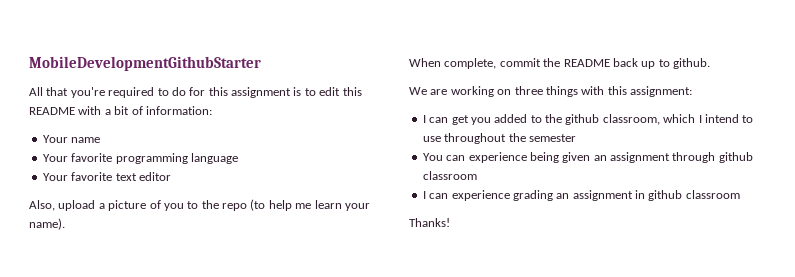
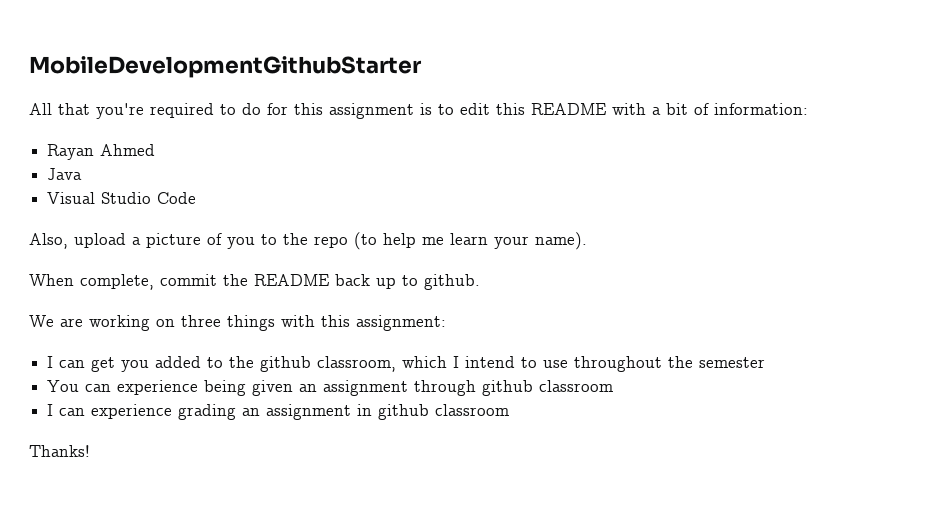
- Your name
- Your favorite programming language
- Your favorite text editor
+ Rayan Ahmed
+ Java
+ Visual Studio Code

